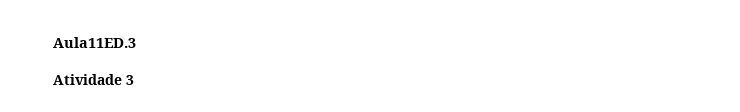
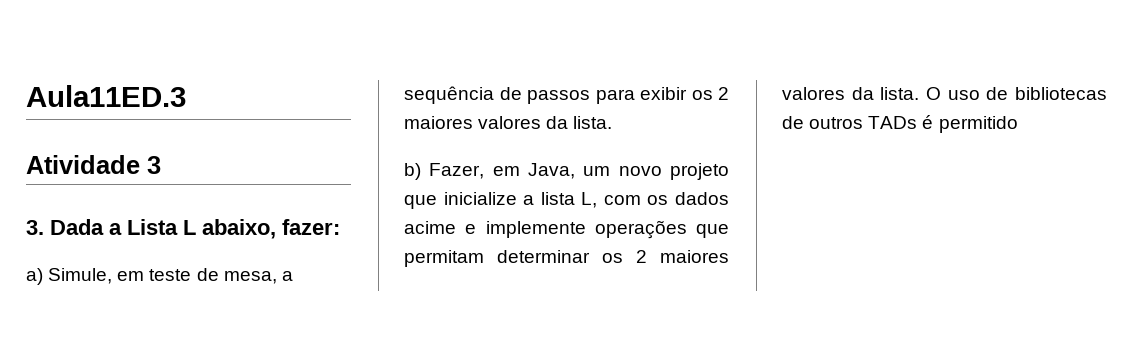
+ 3. Dada a Lista L abaixo, fazer:
+ a) Simule, em teste de mesa, a sequência de passos para exibir os 2 maiores valores da lista.
+ b) Fazer, em Java, um novo projeto que inicialize a lista L, com os dados acime e implemente operações que permitam determinar os 2 maiores valores da lista. O uso de bibliotecas de outros TADs é permitido

